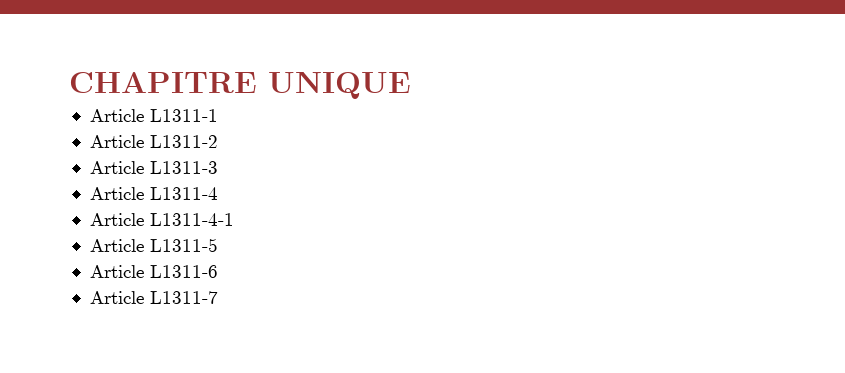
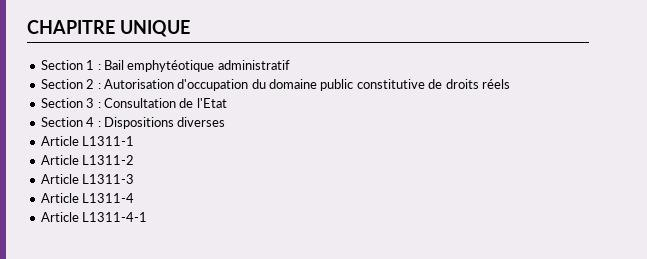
+ Section 1 : Bail emphytéotique administratif
+ Section 2 : Autorisation d'occupation du domaine public constitutive de droits réels
+ Section 3 : Consultation de l'Etat
+ Section 4 : Dispositions diverses
- Article L1311-5
- Article L1311-6
- Article L1311-7

